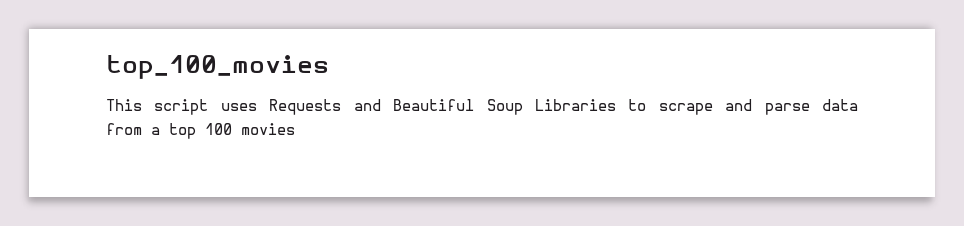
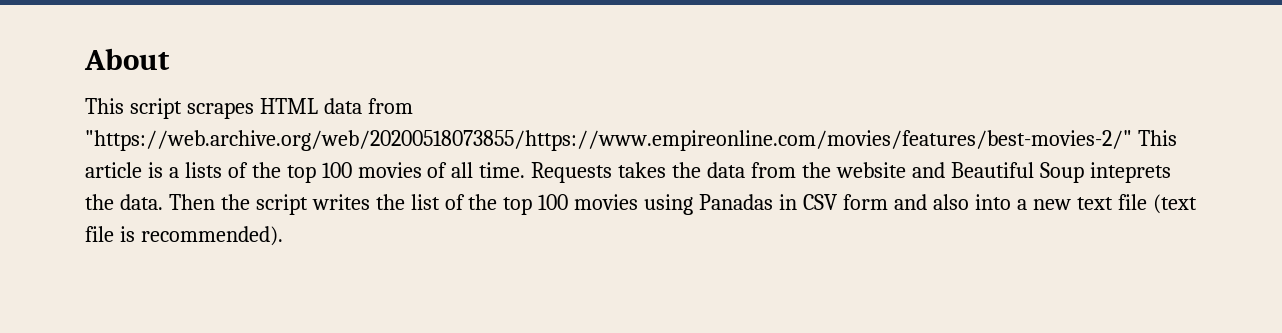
- top_100_movies
+ About
- This script uses Requests and Beautiful Soup Libraries to scrape and parse data from a top 100 movies
+ This script scrapes HTML data from "https://web.archive.org/web/20200518073855/https://www.empireonline.com/movies/features/best-movies-2/" This article is a lists of the top 100 movies of all time. Requests takes the data from the website and Beautiful Soup inteprets the data. Then the script writes the list of the top 100 movies using Panadas in CSV form and also into a new text file (text file is recommended).

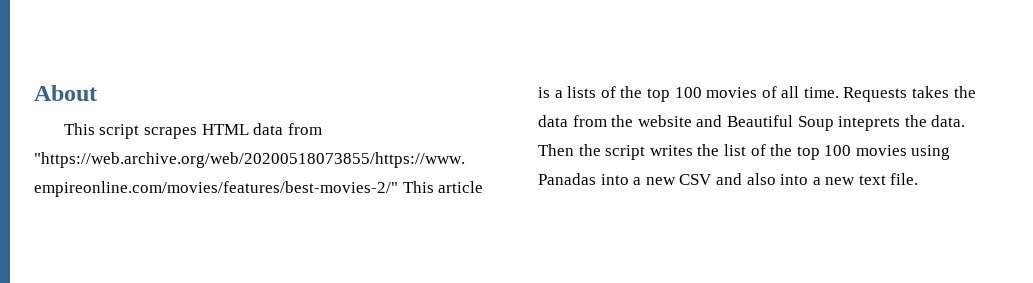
- Then the script writes the list of the top 100 movies using Panadas in CSV form and also into a new text file (text file is recommended).
+ Then the script writes the list of the top 100 movies using Panadas into a new CSV and also into a new text file.

